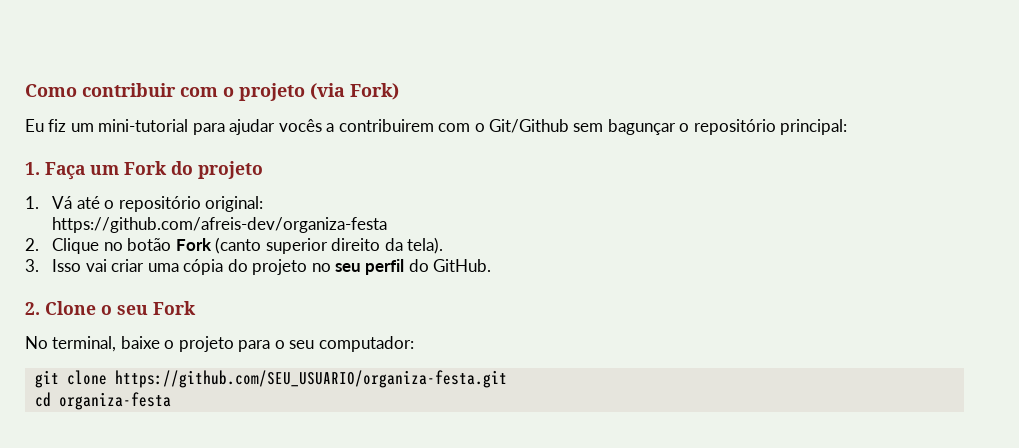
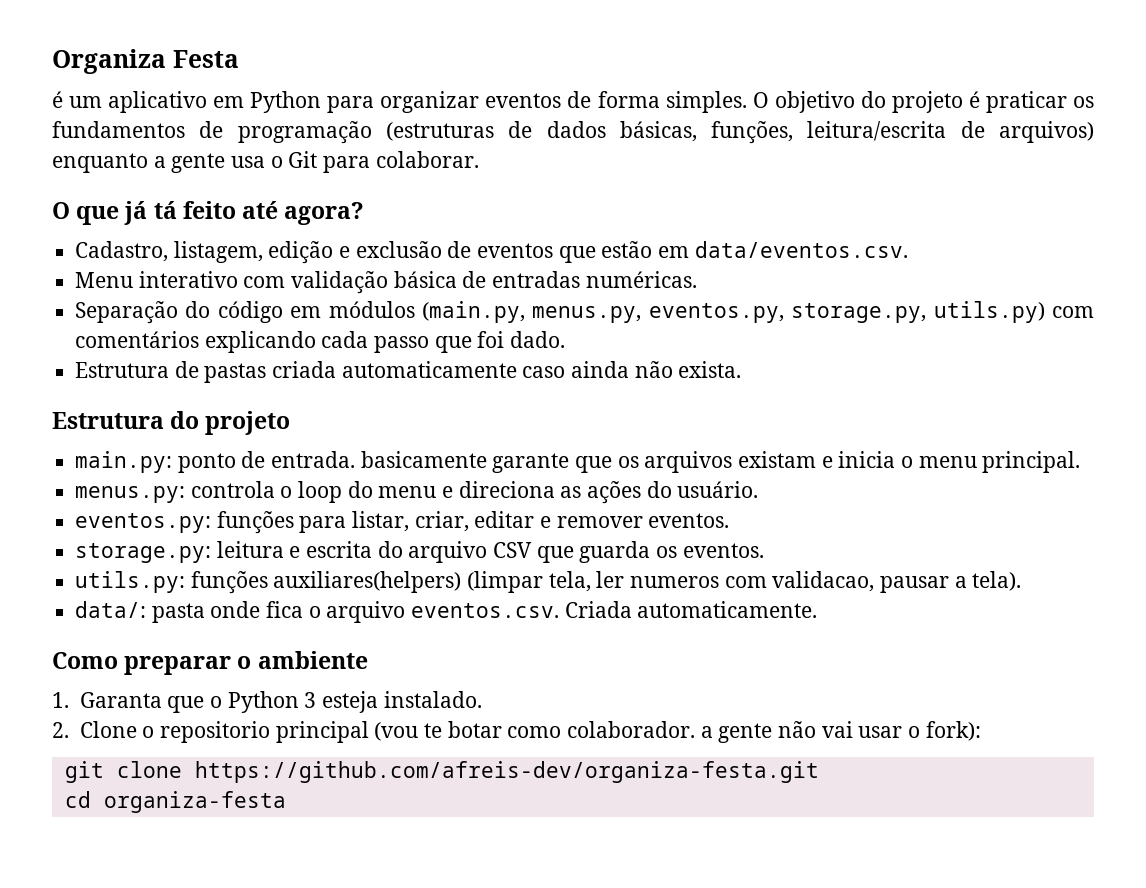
- Como contribuir com o projeto (via Fork)
- Eu fiz um mini-tutorial para ajudar vocês a contribuirem com o Git/Github sem bagunçar o repositório principal:
- 1. Faça um Fork do projeto
- 1. Vá até o repositório original:
- https://github.com/afreis-dev/organiza-festa
- 2. Clique no botão Fork (canto superior direito da tela).
- 3. Isso vai criar uma cópia do projeto no seu perfil do GitHub.
- 2. Clone o seu Fork
- No terminal, baixe o projeto para o seu computador:
+ Organiza Festa
+ é um aplicativo em Python para organizar eventos de forma simples. O objetivo do projeto é praticar os fundamentos de programação (estruturas de dados básicas, funções, leitura/escrita de arquivos) enquanto a gente usa o Git para colaborar.
+ O que já tá feito até agora?
+ Cadastro, listagem, edição e exclusão de eventos que estão em data/eventos.csv.
+ Menu interativo com validação básica de entradas numéricas.
+ Separação do código em módulos (main.py, menus.py, eventos.py, storage.py, utils.py) com comentários explicando cada passo que foi dado.
+ Estrutura de pastas criada automaticamente caso ainda não exista.
+ Estrutura do projeto
+ main.py: ponto de entrada. basicamente garante que os arquivos existam e inicia o menu principal.
+ menus.py: controla o loop do menu e direciona as ações do usuário.
+ eventos.py: funções para listar, criar, editar e remover eventos.
+ storage.py: leitura e escrita do arquivo CSV que guarda os eventos.
+ utils.py: funções auxiliares(helpers) (limpar tela, ler numeros com validacao, pausar a tela).
+ data/: pasta onde fica o arquivo eventos.csv. Criada automaticamente.
+ Como preparar o ambiente
+ 1. Garanta que o Python 3 esteja instalado.
+ 2. Clone o repositorio principal (vou te botar como colaborador. a gente não vai usar o fork):
- git clone https://github.com/SEU_USUARIO/organiza-festa.git
+ git clone https://github.com/afreis-dev/organiza-festa.git

